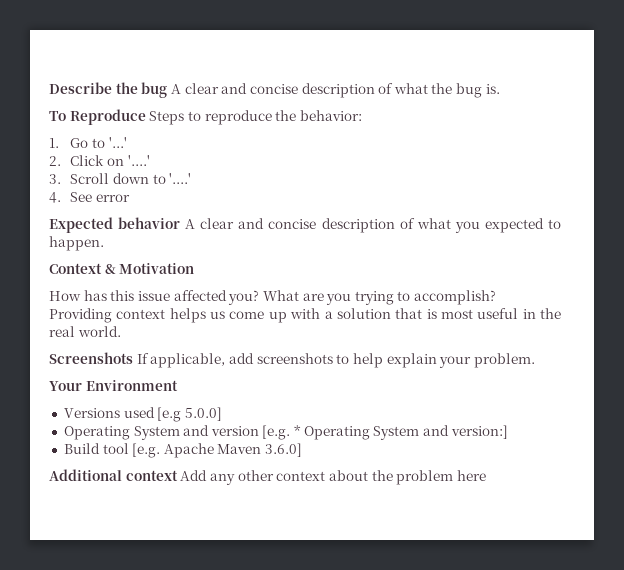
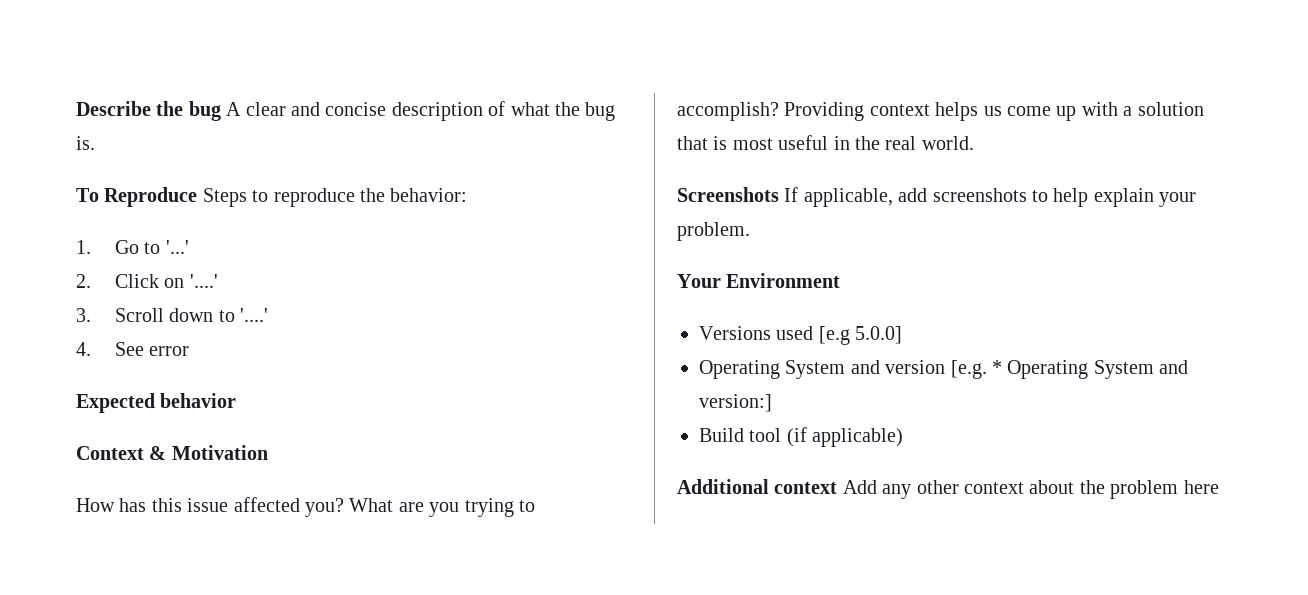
- Expected behavior A clear and concise description of what you expected to happen.
+ Expected behavior
- Build tool [e.g. Apache Maven 3.6.0]
+ Build tool (if applicable)

